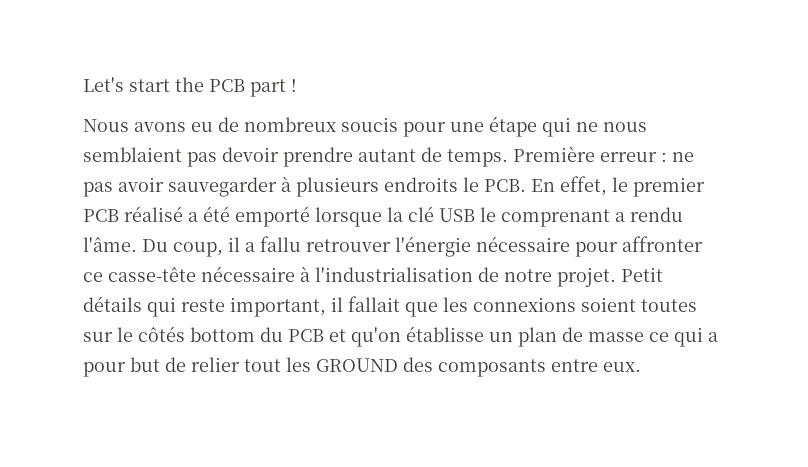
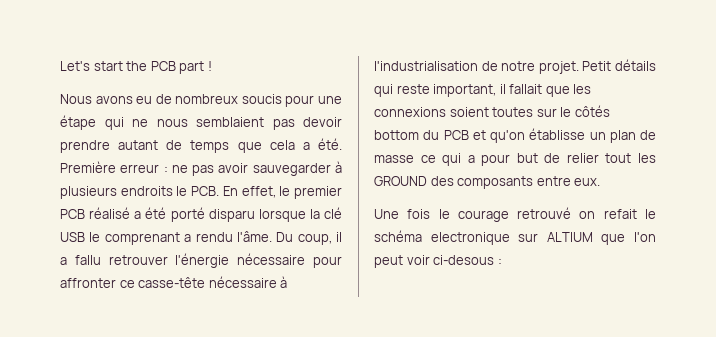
- Nous avons eu de nombreux soucis pour une étape qui ne nous semblaient pas devoir prendre autant de temps.
+ Nous avons eu de nombreux soucis pour une étape qui ne nous semblaient pas devoir prendre autant de temps que cela a été.
- Première erreur : ne pas avoir sauvegarder à plusieurs endroits le PCB. En effet, le premier PCB réalisé a été emporté lorsque la clé USB le comprenant a rendu l'âme.
+ Première erreur : ne pas avoir sauvegarder à plusieurs endroits le PCB. En effet, le premier PCB réalisé a été porté disparu lorsque la clé USB le comprenant a rendu l'âme.
+ Une fois le courage retrouvé on refait le schéma electronique sur ALTIUM que l'on peut voir ci-desous :

